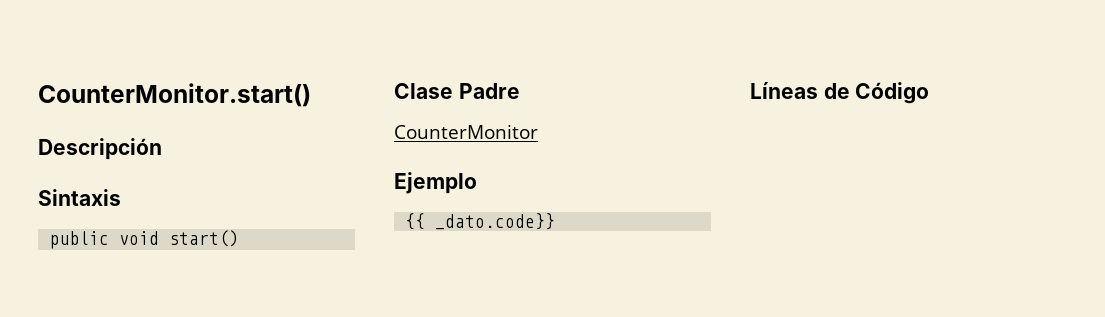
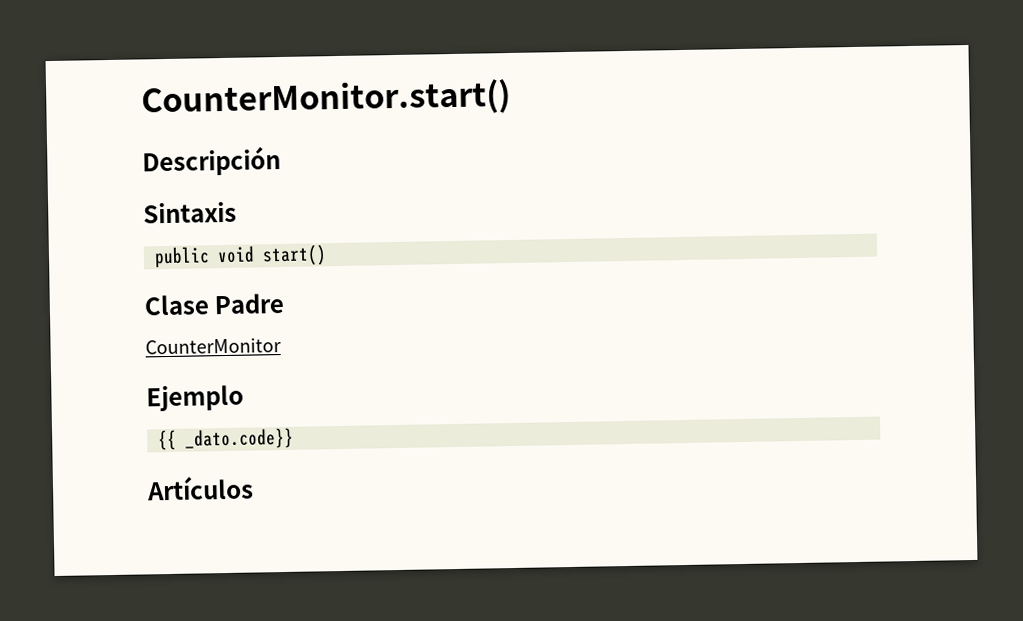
- Líneas de Código
+ Artículos

